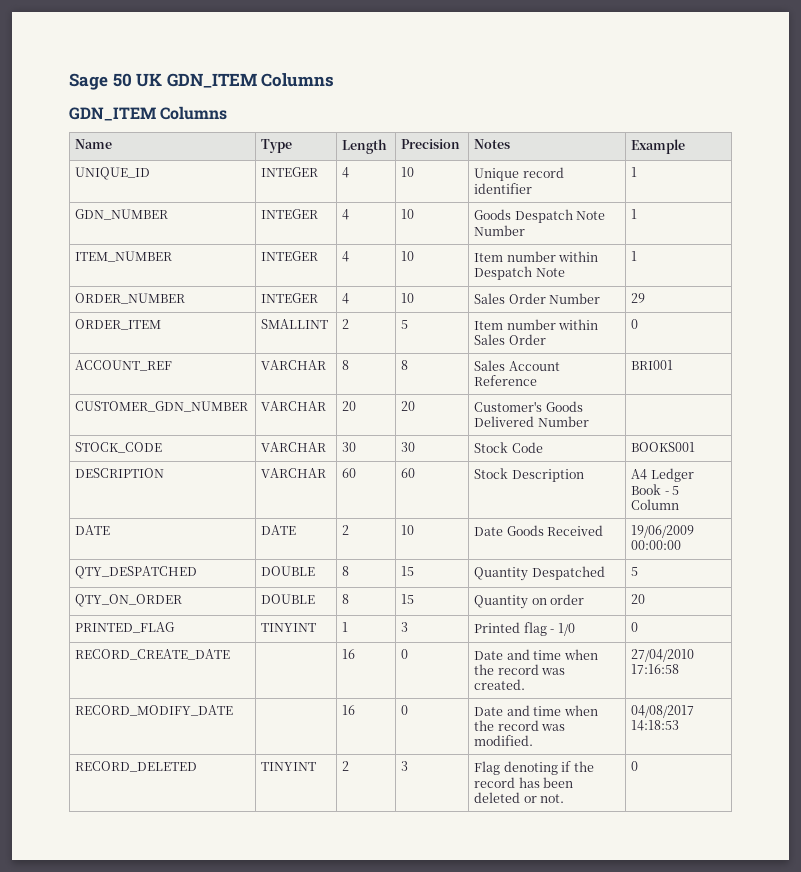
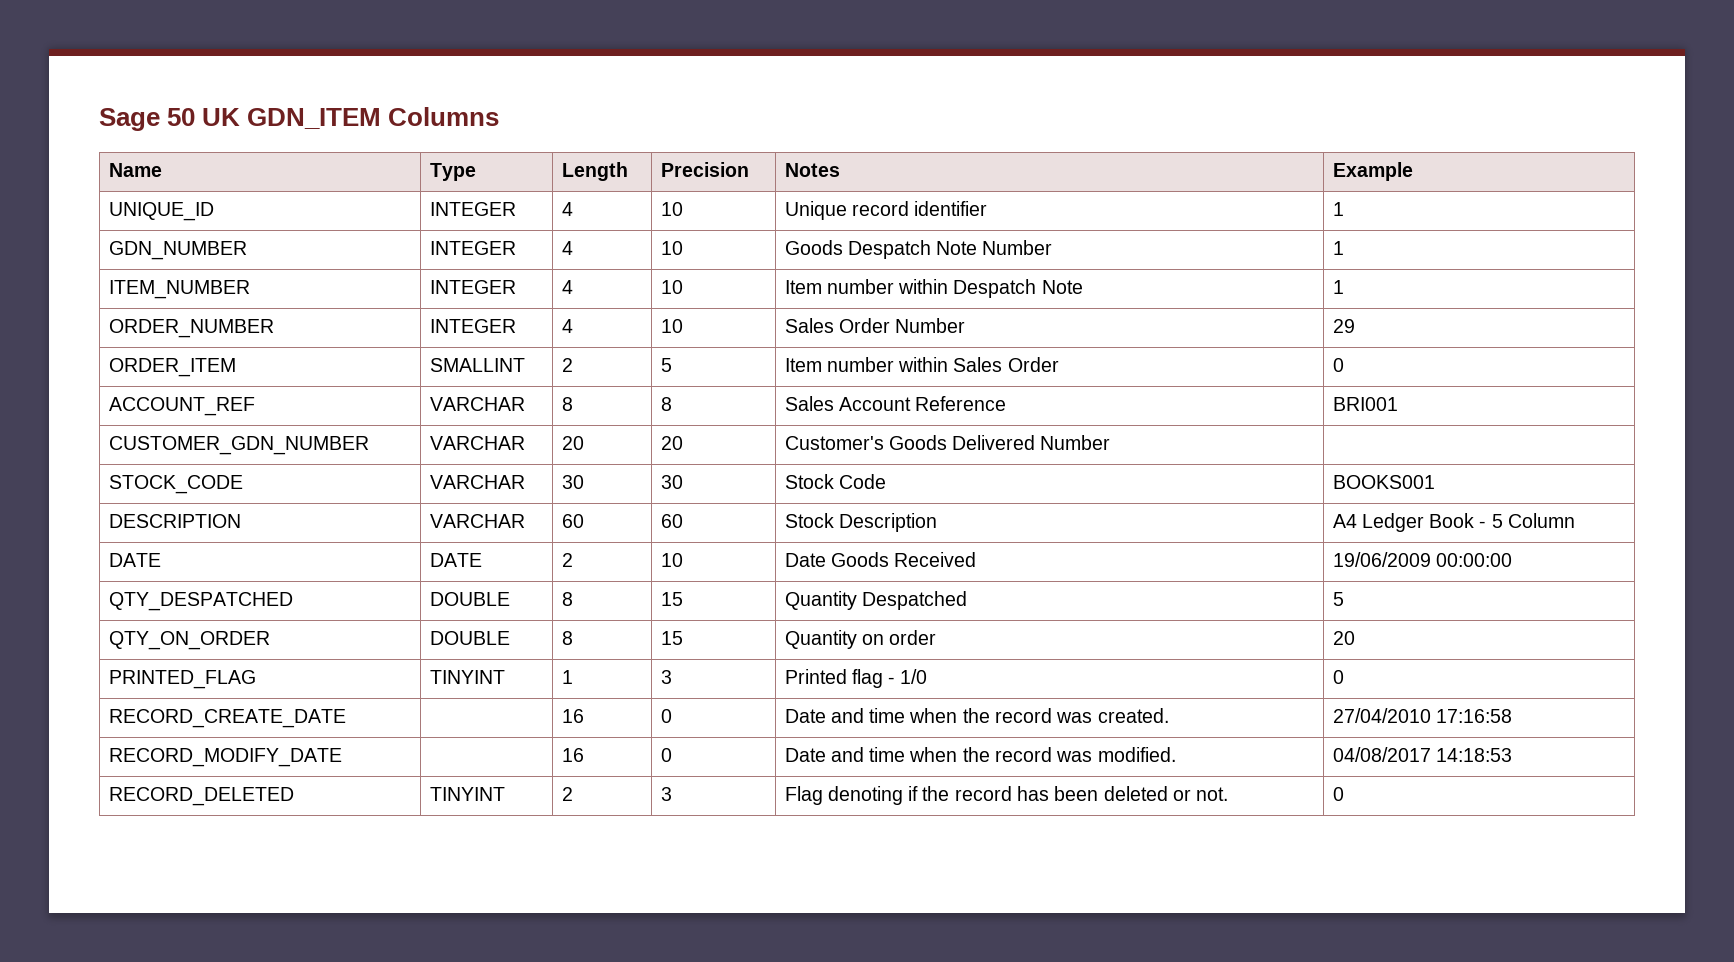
  Sage 50 UK GDN_ITEM Columns
- GDN_ITEM Columns

